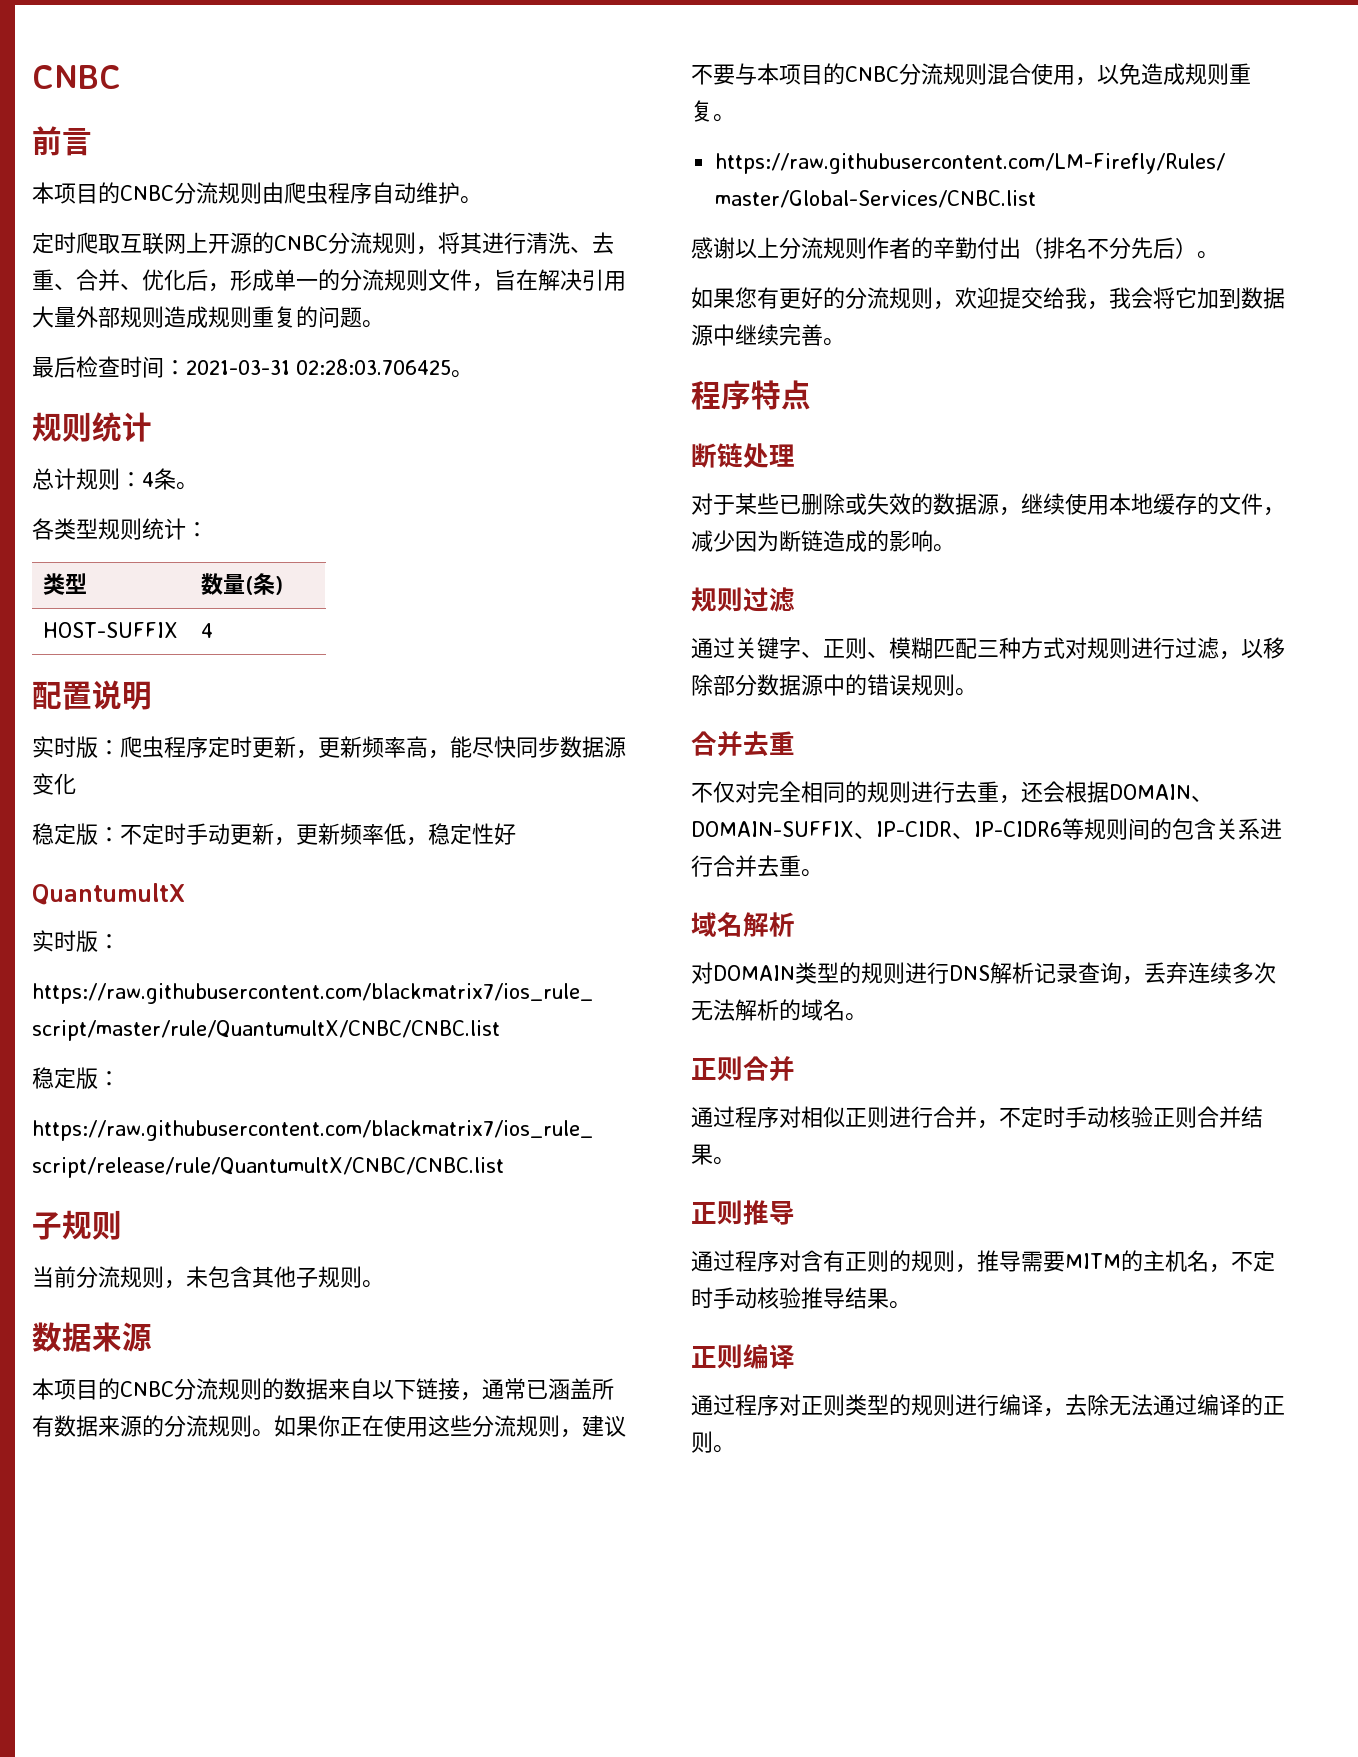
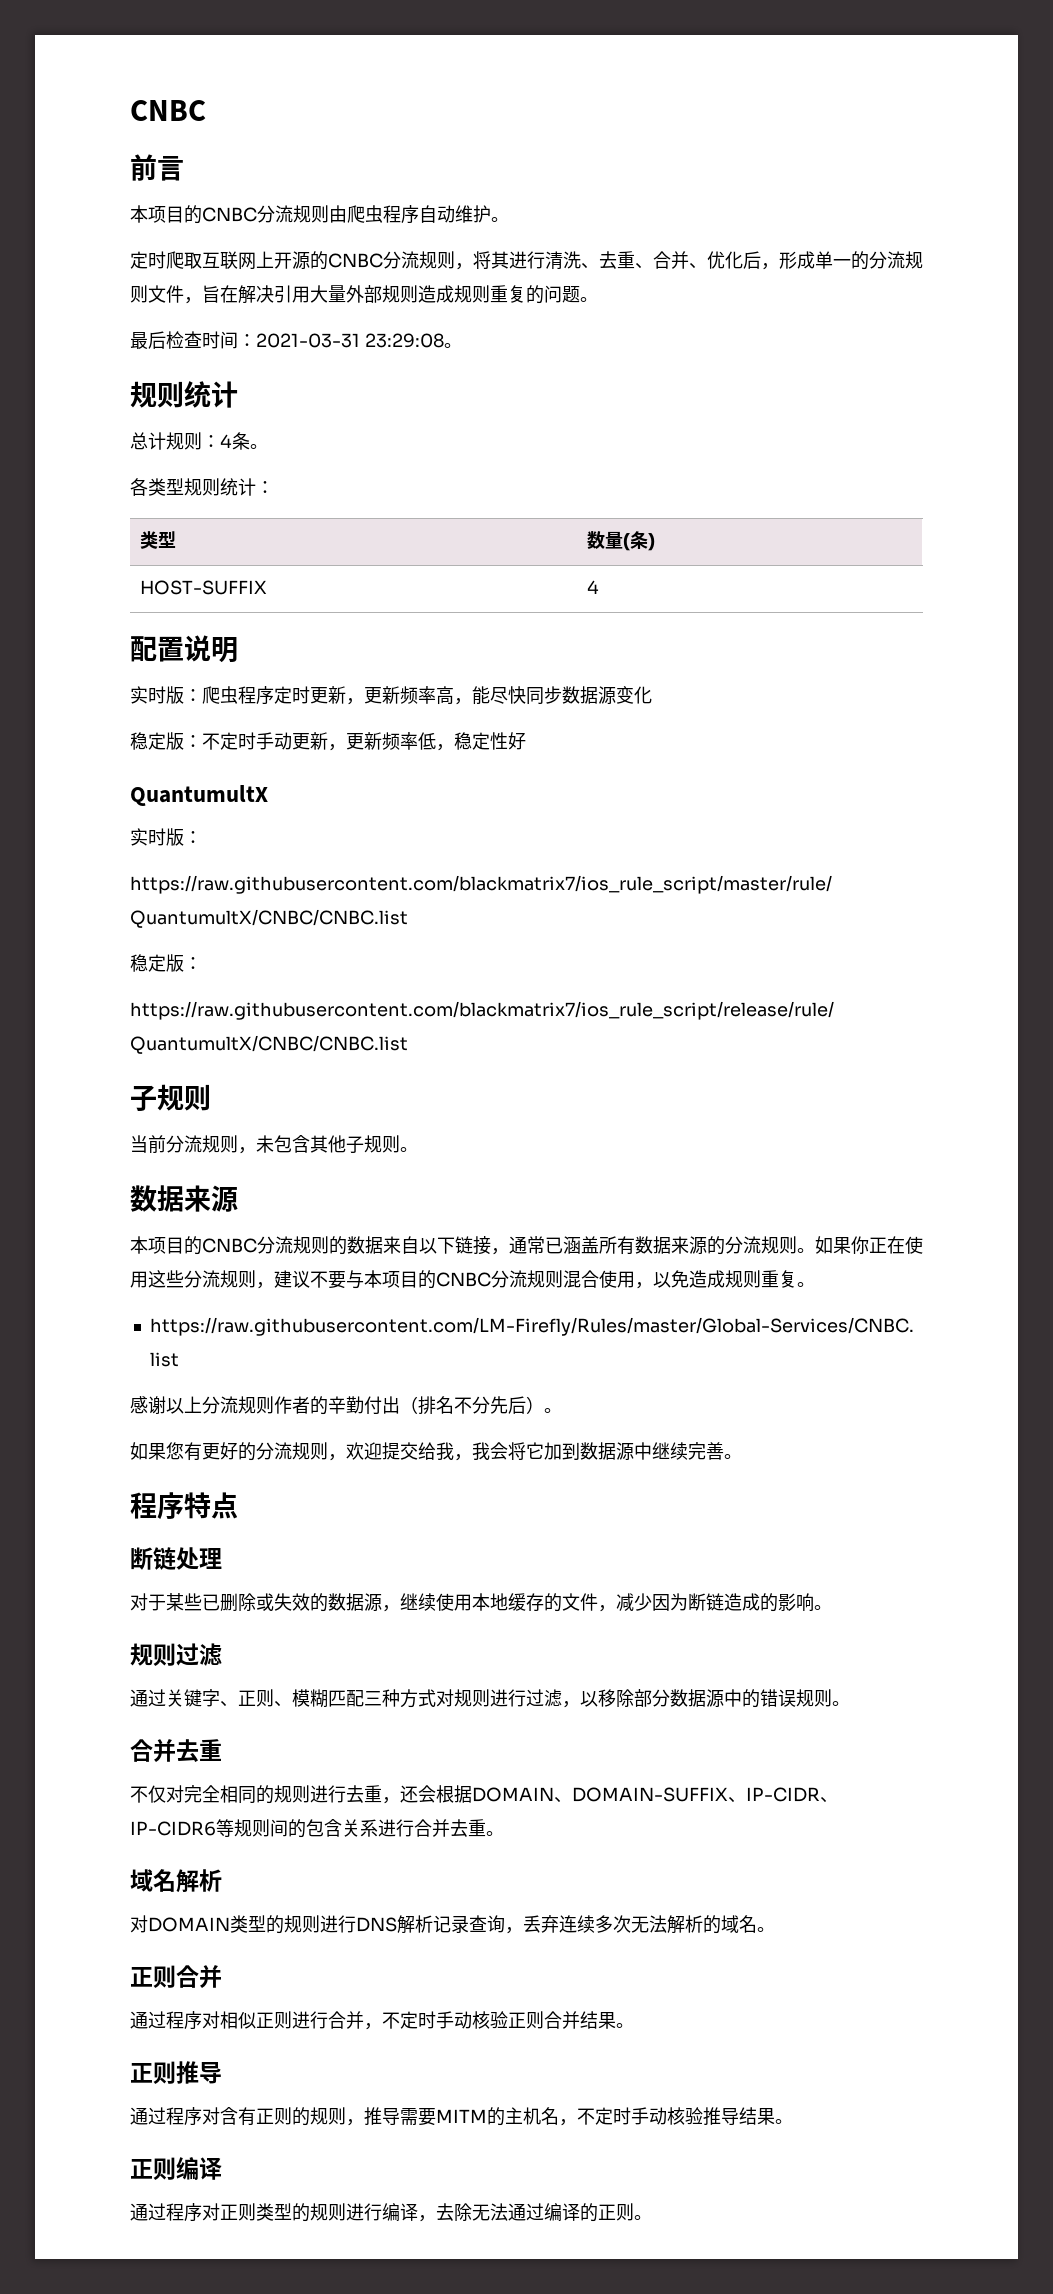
- 最后检查时间：2021-03-31 02:28:03.706425。
+ 最后检查时间：2021-03-31 23:29:08。

